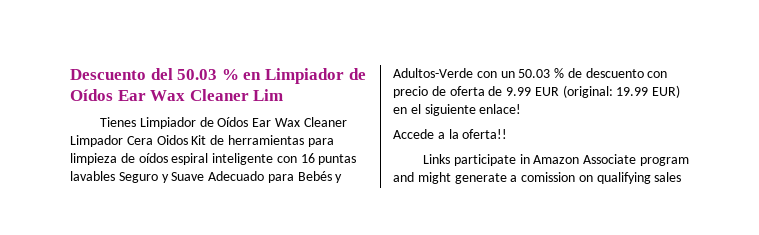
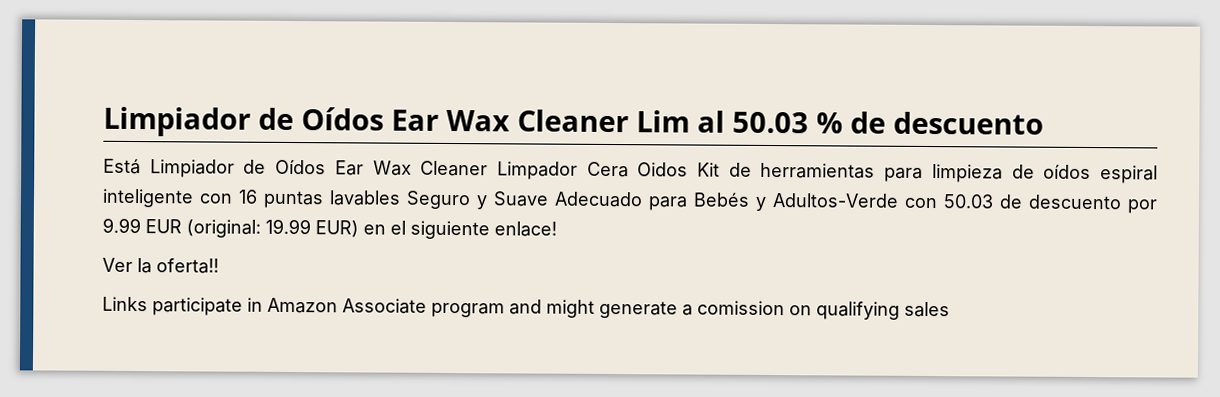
- Descuento del 50.03 % en Limpiador de Oídos Ear Wax Cleaner Lim
- Tienes Limpiador de Oídos Ear Wax Cleaner Limpador Cera Oidos Kit de herramientas para limpieza de oídos espiral inteligente con 16 puntas lavables Seguro y Suave Adecuado para Bebés y Adultos-Verde con un 50.03 % de descuento con precio de oferta de 9.99 EUR (original: 19.99 EUR) en el siguiente enlace!
+ Limpiador de Oídos Ear Wax Cleaner Lim al 50.03 % de descuento
+ Está Limpiador de Oídos Ear Wax Cleaner Limpador Cera Oidos Kit de herramientas para limpieza de oídos espiral inteligente con 16 puntas lavables Seguro y Suave Adecuado para Bebés y Adultos-Verde con 50.03 de descuento por 9.99 EUR (original: 19.99 EUR) en el siguiente enlace!
- Accede a la oferta!!
+ Ver la oferta!!

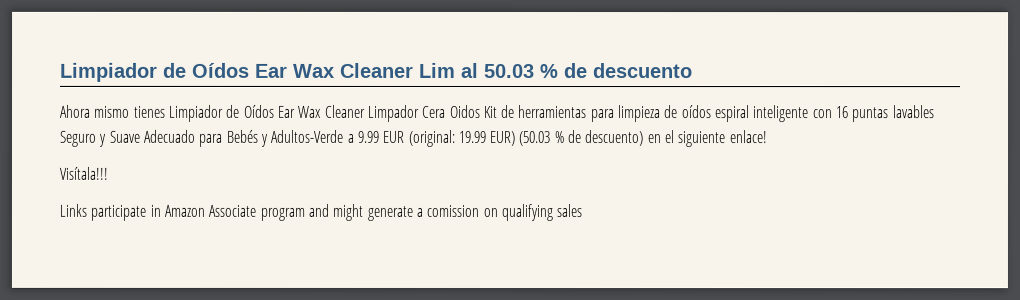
- Está Limpiador de Oídos Ear Wax Cleaner Limpador Cera Oidos Kit de herramientas para limpieza de oídos espiral inteligente con 16 puntas lavables Seguro y Suave Adecuado para Bebés y Adultos-Verde con 50.03 de descuento por 9.99 EUR (original: 19.99 EUR) en el siguiente enlace!
+ Ahora mismo tienes Limpiador de Oídos Ear Wax Cleaner Limpador Cera Oidos Kit de herramientas para limpieza de oídos espiral inteligente con 16 puntas lavables Seguro y Suave Adecuado para Bebés y Adultos-Verde a 9.99 EUR (original: 19.99 EUR) (50.03 % de descuento) en el siguiente enlace!
- Ver la oferta!!
+ Visítala!!!

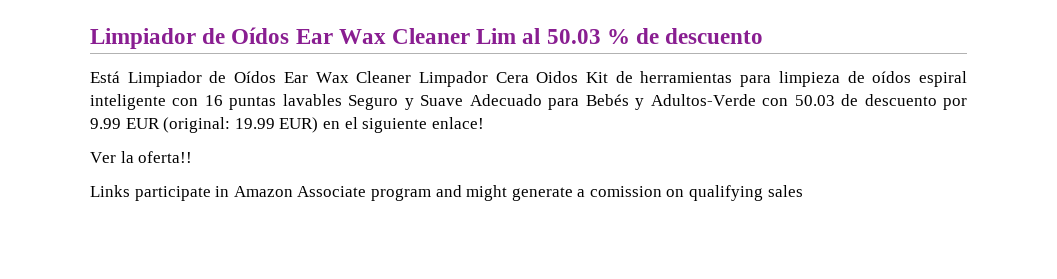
- Ahora mismo tienes Limpiador de Oídos Ear Wax Cleaner Limpador Cera Oidos Kit de herramientas para limpieza de oídos espiral inteligente con 16 puntas lavables Seguro y Suave Adecuado para Bebés y Adultos-Verde a 9.99 EUR (original: 19.99 EUR) (50.03 % de descuento) en el siguiente enlace!
+ Está Limpiador de Oídos Ear Wax Cleaner Limpador Cera Oidos Kit de herramientas para limpieza de oídos espiral inteligente con 16 puntas lavables Seguro y Suave Adecuado para Bebés y Adultos-Verde con 50.03 de descuento por 9.99 EUR (original: 19.99 EUR) en el siguiente enlace!
- Visítala!!!
+ Ver la oferta!!

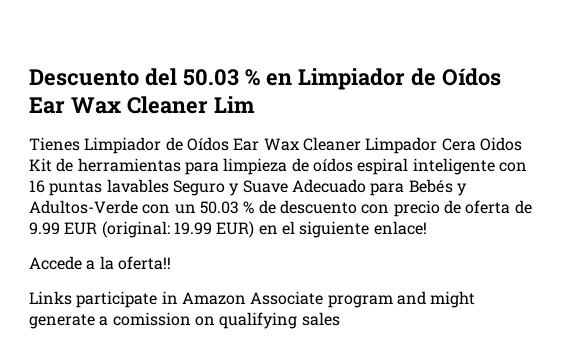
- Limpiador de Oídos Ear Wax Cleaner Lim al 50.03 % de descuento
- Está Limpiador de Oídos Ear Wax Cleaner Limpador Cera Oidos Kit de herramientas para limpieza de oídos espiral inteligente con 16 puntas lavables Seguro y Suave Adecuado para Bebés y Adultos-Verde con 50.03 de descuento por 9.99 EUR (original: 19.99 EUR) en el siguiente enlace!
+ Descuento del 50.03 % en Limpiador de Oídos Ear Wax Cleaner Lim
+ Tienes Limpiador de Oídos Ear Wax Cleaner Limpador Cera Oidos Kit de herramientas para limpieza de oídos espiral inteligente con 16 puntas lavables Seguro y Suave Adecuado para Bebés y Adultos-Verde con un 50.03 % de descuento con precio de oferta de 9.99 EUR (original: 19.99 EUR) en el siguiente enlace!
- Ver la oferta!!
+ Accede a la oferta!!

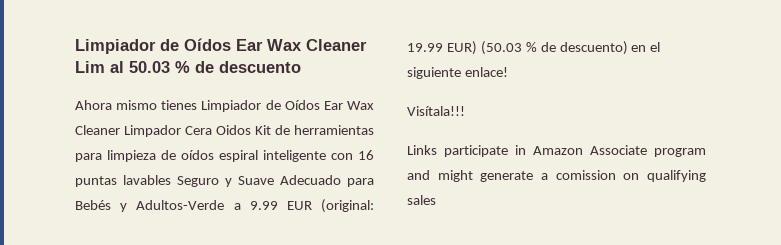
- Descuento del 50.03 % en Limpiador de Oídos Ear Wax Cleaner Lim
- Tienes Limpiador de Oídos Ear Wax Cleaner Limpador Cera Oidos Kit de herramientas para limpieza de oídos espiral inteligente con 16 puntas lavables Seguro y Suave Adecuado para Bebés y Adultos-Verde con un 50.03 % de descuento con precio de oferta de 9.99 EUR (original: 19.99 EUR) en el siguiente enlace!
+ Limpiador de Oídos Ear Wax Cleaner Lim al 50.03 % de descuento
+ Ahora mismo tienes Limpiador de Oídos Ear Wax Cleaner Limpador Cera Oidos Kit de herramientas para limpieza de oídos espiral inteligente con 16 puntas lavables Seguro y Suave Adecuado para Bebés y Adultos-Verde a 9.99 EUR (original: 19.99 EUR) (50.03 % de descuento) en el siguiente enlace!
- Accede a la oferta!!
+ Visítala!!!

